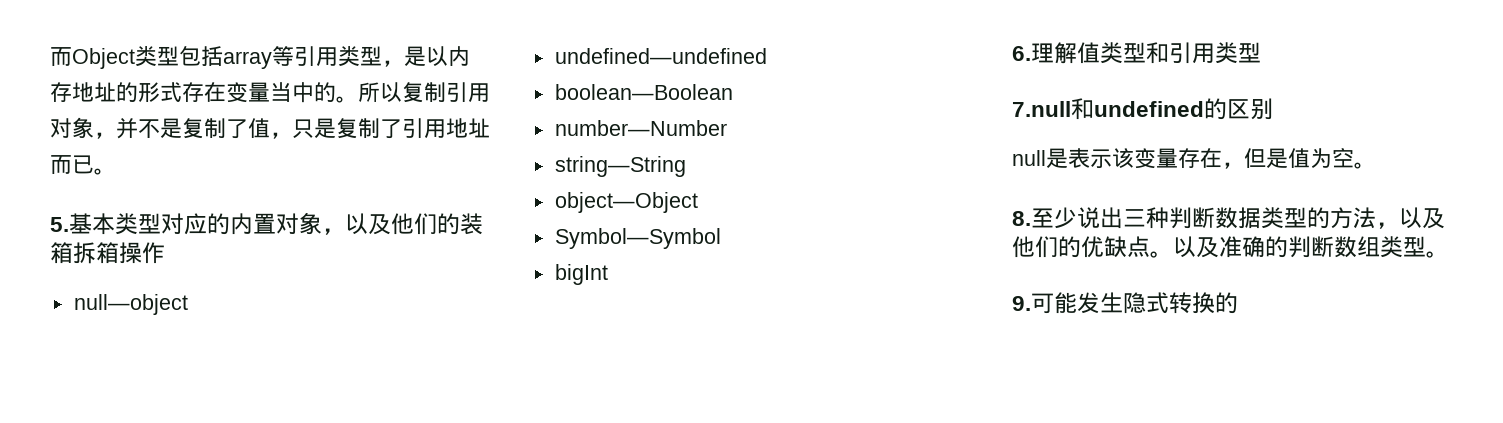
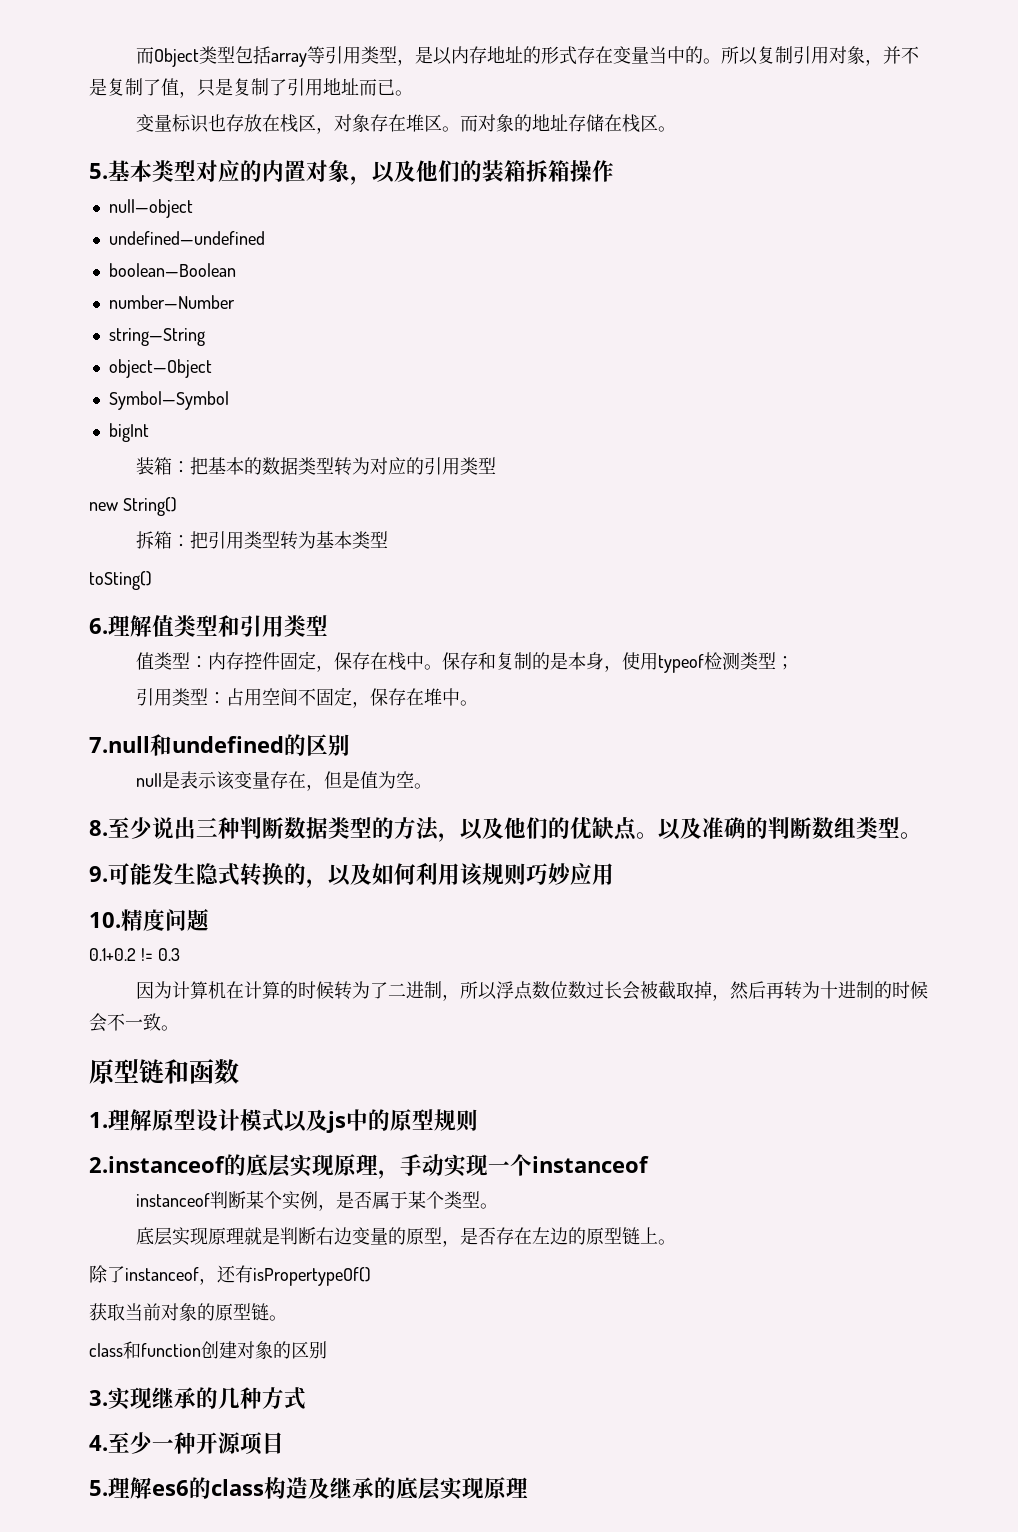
+ 变量标识也存放在栈区，对象存在堆区。而对象的地址存储在栈区。
+ 装箱：把基本的数据类型转为对应的引用类型
+ new String()
+ 拆箱：把引用类型转为基本类型
+ toSting()
+ 值类型：内存控件固定，保存在栈中。保存和复制的是本身，使用typeof检测类型；
+ 引用类型：占用空间不固定，保存在堆中。
- 9.可能发生隐式转换的
+ 9.可能发生隐式转换的，以及如何利用该规则巧妙应用
+ 10.精度问题
+ 0.1+0.2 != 0.3
+ 因为计算机在计算的时候转为了二进制，所以浮点数位数过长会被截取掉，然后再转为十进制的时候会不一致。
+ 原型链和函数
+ 1.理解原型设计模式以及js中的原型规则
+ 2.instanceof的底层实现原理，手动实现一个instanceof
+ instanceof判断某个实例，是否属于某个类型。
+ 底层实现原理就是判断右边变量的原型，是否存在左边的原型链上。
+ 除了instanceof，还有isPropertypeOf()
+ 获取当前对象的原型链。
+ class和function创建对象的区别
+ 3.实现继承的几种方式
+ 4.至少一种开源项目
+ 5.理解es6的class构造及继承的底层实现原理

